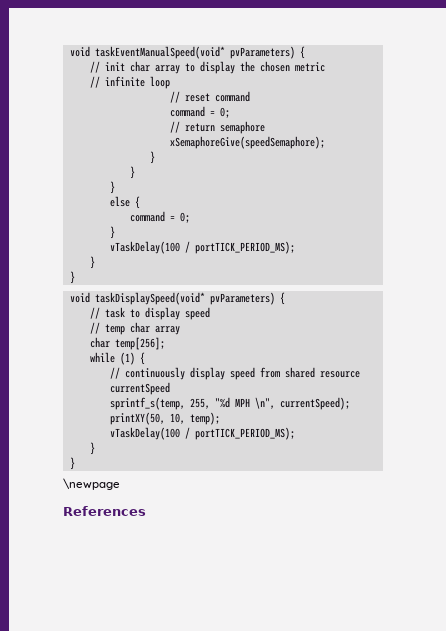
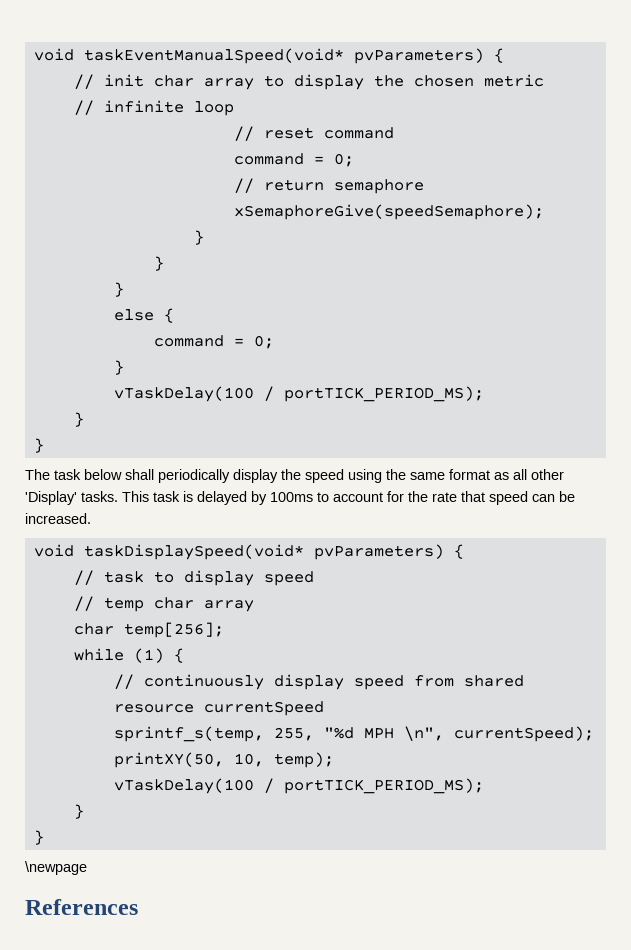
+ The task below shall periodically display the speed using the same format as all other 'Display' tasks. This task is delayed by 100ms to account for the rate that speed can be increased.

